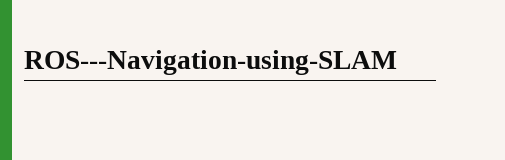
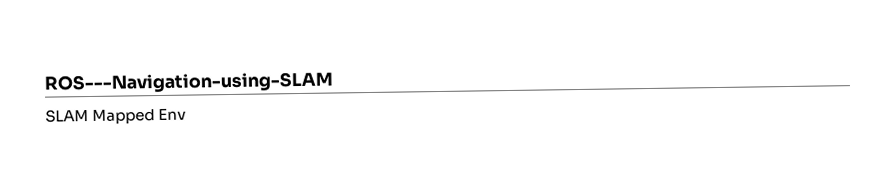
+ SLAM Mapped Env

